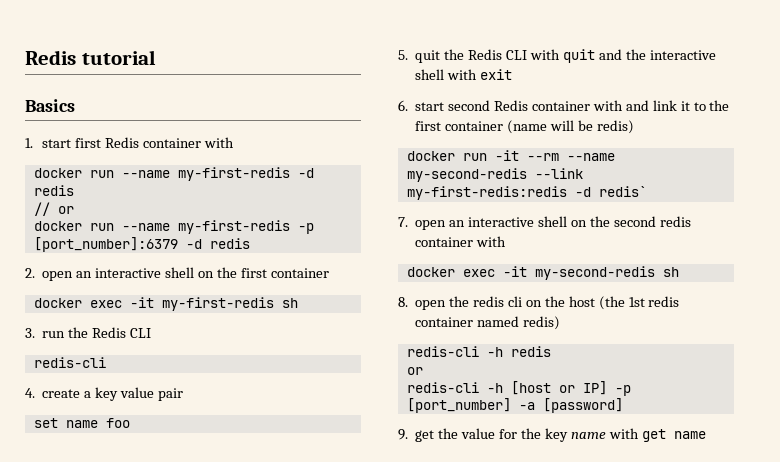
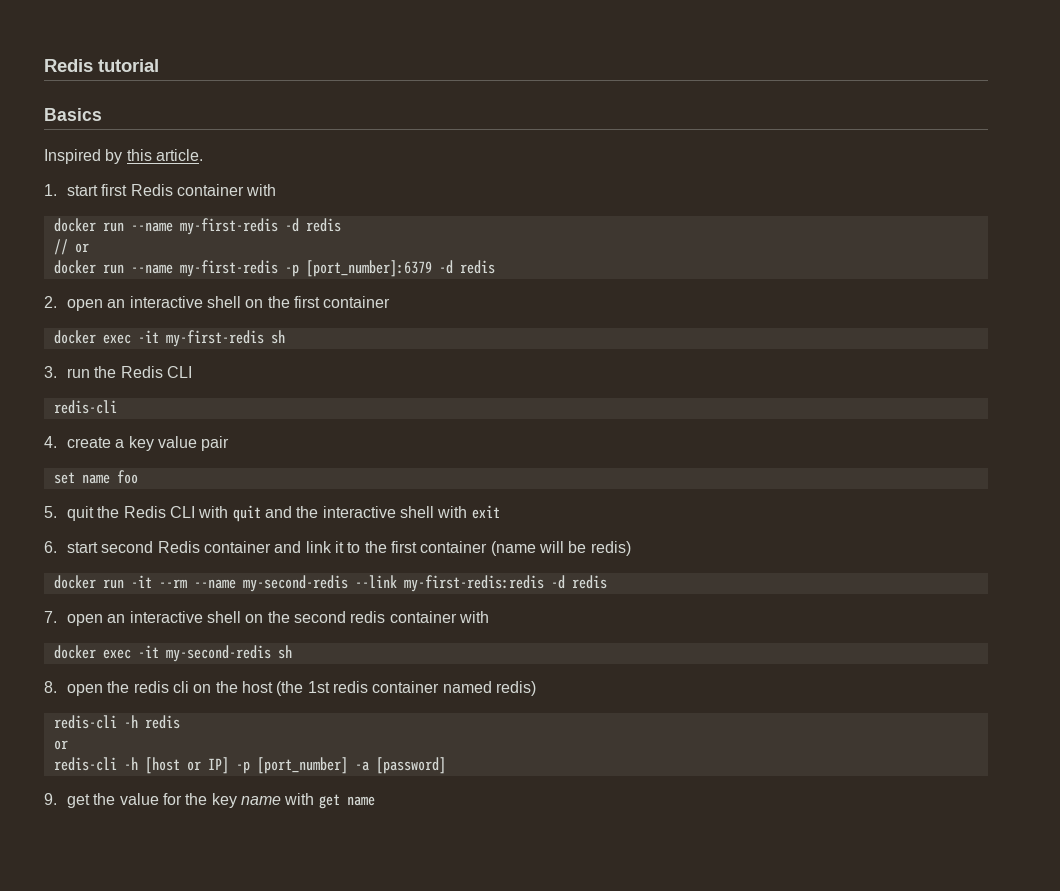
+ Inspired by this article.
- 6. start second Redis container with and link it to the first container (name will be redis)
+ 6. start second Redis container and link it to the first container (name will be redis)
- docker run -it --rm --name my-second-redis --link my-first-redis:redis -d redis`
+ docker run -it --rm --name my-second-redis --link my-first-redis:redis -d redis

